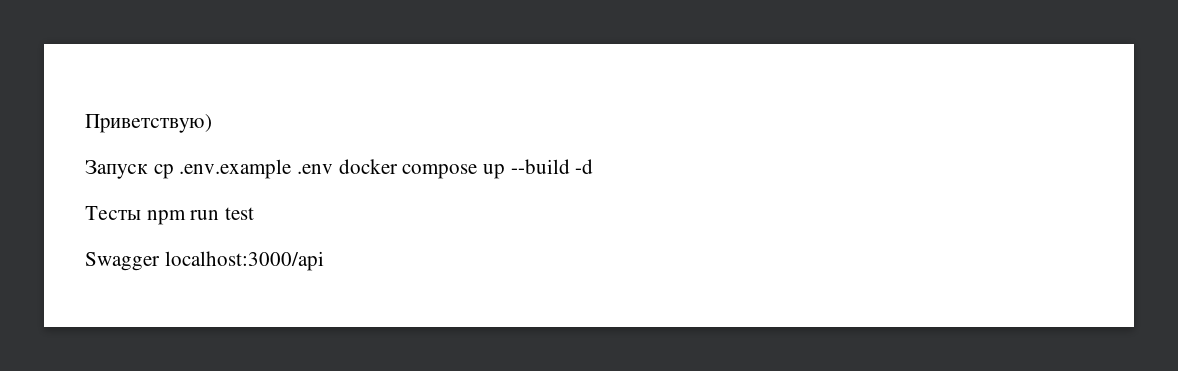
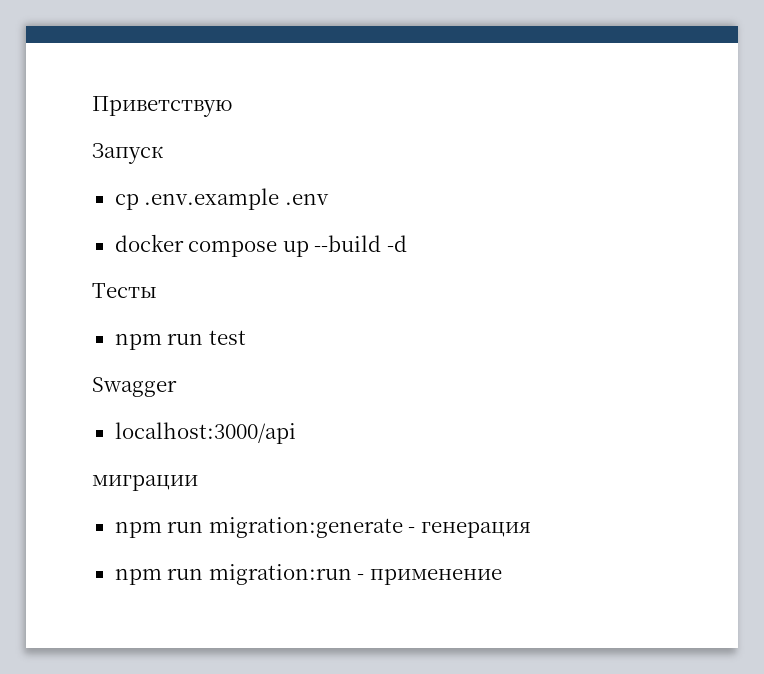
- Приветствую)
+ Приветствую
- Запуск cp .env.example .env docker compose up --build -d
+ Запуск
+ cp .env.example .env
+ docker compose up --build -d
- Тесты npm run test
+ Тесты
+ npm run test
- Swagger localhost:3000/api
+ Swagger
+ localhost:3000/api
+ миграции
+ npm run migration:generate - генерация
+ npm run migration:run - применение

